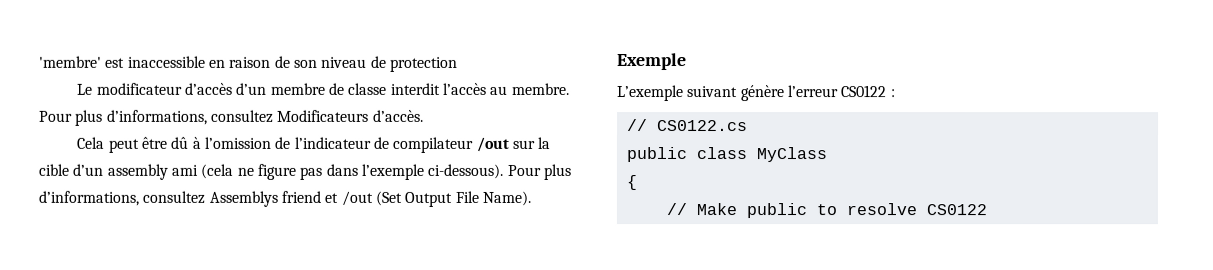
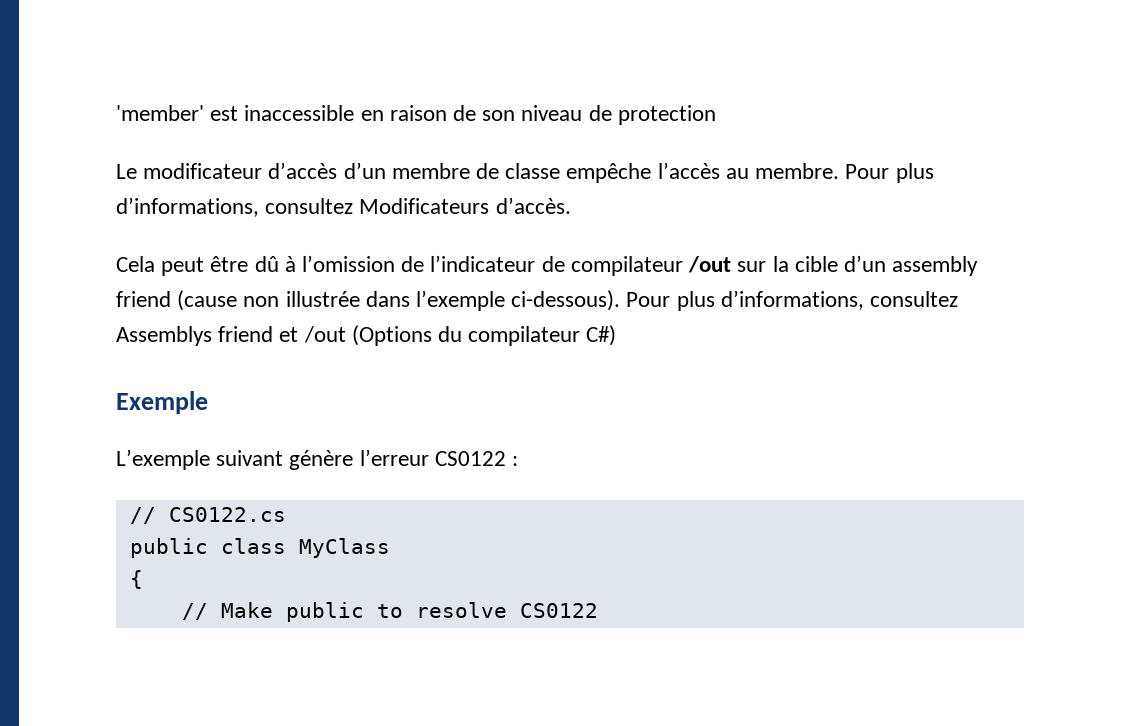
- 'membre' est inaccessible en raison de son niveau de protection
+ 'member' est inaccessible en raison de son niveau de protection
- Le modificateur d’accès d’un membre de classe interdit l’accès au membre.
+ Le modificateur d’accès d’un membre de classe empêche l’accès au membre.
- Cela peut être dû à l’omission de l’indicateur de compilateur /out sur la cible d’un assembly ami (cela ne figure pas dans l’exemple ci-dessous).
+ Cela peut être dû à l’omission de l’indicateur de compilateur /out sur la cible d’un assembly friend (cause non illustrée dans l’exemple ci-dessous).
- Pour plus d’informations, consultez Assemblys friend et /out (Set Output File Name).
+ Pour plus d’informations, consultez Assemblys friend et /out (Options du compilateur C#)

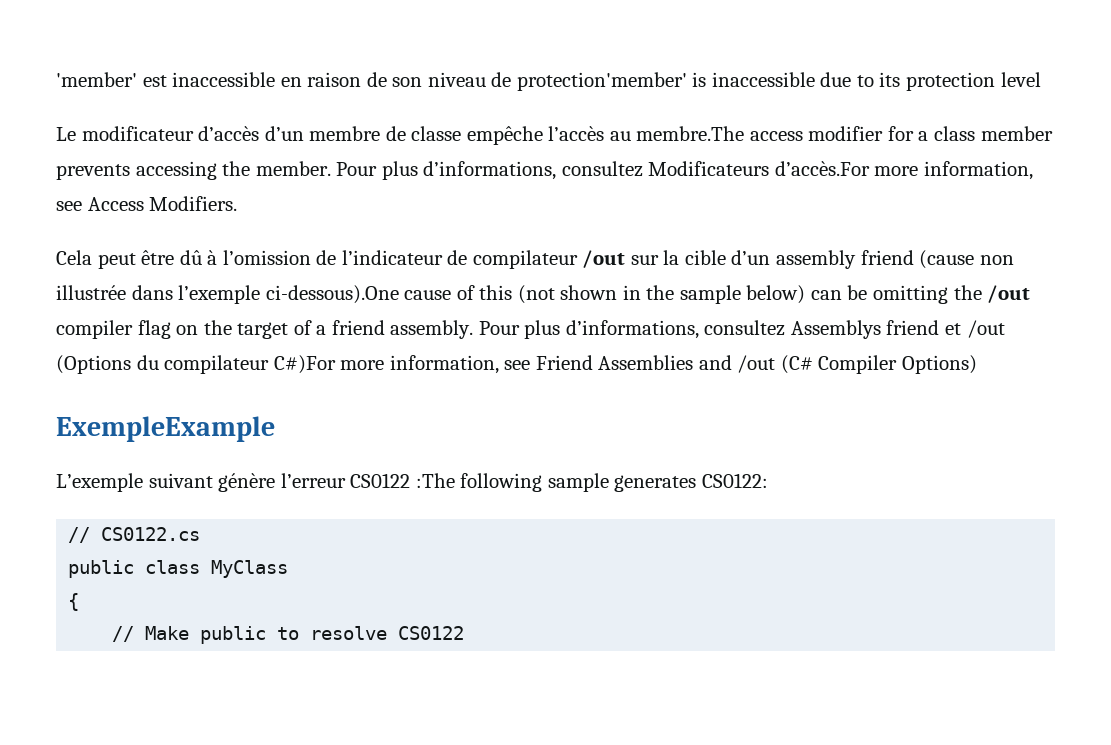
- 'member' est inaccessible en raison de son niveau de protection
+ 'member' est inaccessible en raison de son niveau de protection'member' is inaccessible due to its protection level
- Le modificateur d’accès d’un membre de classe empêche l’accès au membre.
+ Le modificateur d’accès d’un membre de classe empêche l’accès au membre.The access modifier for a class member prevents accessing the member.
- Pour plus d’informations, consultez Modificateurs d’accès.
+ Pour plus d’informations, consultez Modificateurs d’accès.For more information, see Access Modifiers.
- Cela peut être dû à l’omission de l’indicateur de compilateur /out sur la cible d’un assembly friend (cause non illustrée dans l’exemple ci-dessous).
+ Cela peut être dû à l’omission de l’indicateur de compilateur /out sur la cible d’un assembly friend (cause non illustrée dans l’exemple ci-dessous).One cause of this (not shown in the sample below) can be omitting the /out compiler flag on the target of a friend assembly.
- Pour plus d’informations, consultez Assemblys friend et /out (Options du compilateur C#)
- Exemple
+ Pour plus d’informations, consultez Assemblys friend et /out (Options du compilateur C#)For more information, see Friend Assemblies and /out (C# Compiler Options)
+ ExempleExample
- L’exemple suivant génère l’erreur CS0122 :
+ L’exemple suivant génère l’erreur CS0122 :The following sample generates CS0122:

